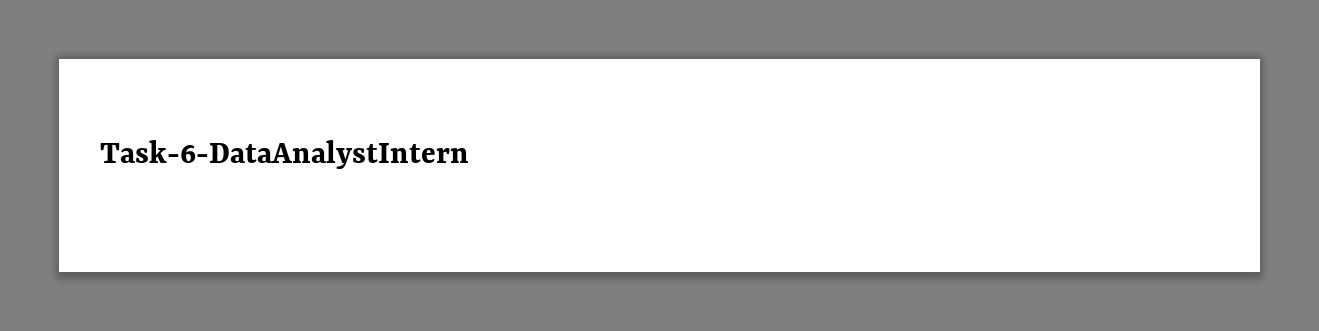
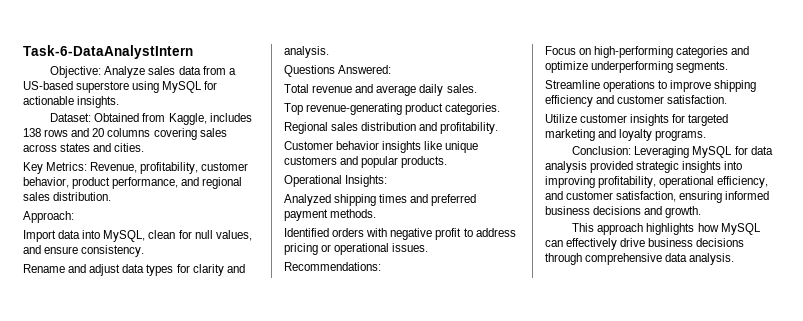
+ Objective: Analyze sales data from a US-based superstore using MySQL for actionable insights.
+ Dataset: Obtained from Kaggle, includes 138 rows and 20 columns covering sales across states and cities.
+ Key Metrics: Revenue, profitability, customer behavior, product performance, and regional sales distribution.
+ Approach:
+ Import data into MySQL, clean for null values, and ensure consistency.
+ Rename and adjust data types for clarity and analysis.
+ Questions Answered:
+ Total revenue and average daily sales.
+ Top revenue-generating product categories.
+ Regional sales distribution and profitability.
+ Customer behavior insights like unique customers and popular products.
+ Operational Insights:
+ Analyzed shipping times and preferred payment methods.
+ Identified orders with negative profit to address pricing or operational issues.
+ Recommendations:
+ Focus on high-performing categories and optimize underperforming segments.
+ Streamline operations to improve shipping efficiency and customer satisfaction.
+ Utilize customer insights for targeted marketing and loyalty programs.
+ Conclusion: Leveraging MySQL for data analysis provided strategic insights into improving profitability, operational efficiency, and customer satisfaction, ensuring informed business decisions and growth.
+ This approach highlights how MySQL can effectively drive business decisions through comprehensive data analysis.

